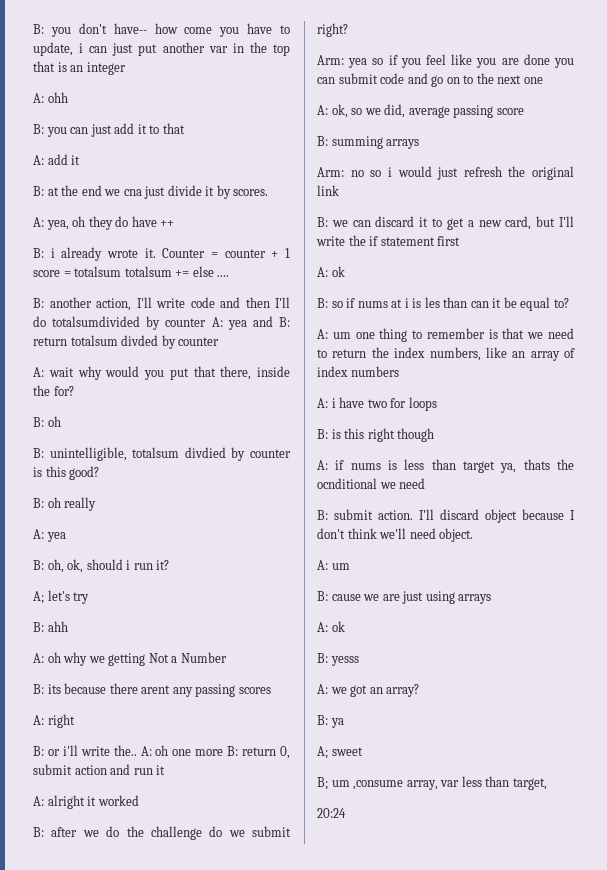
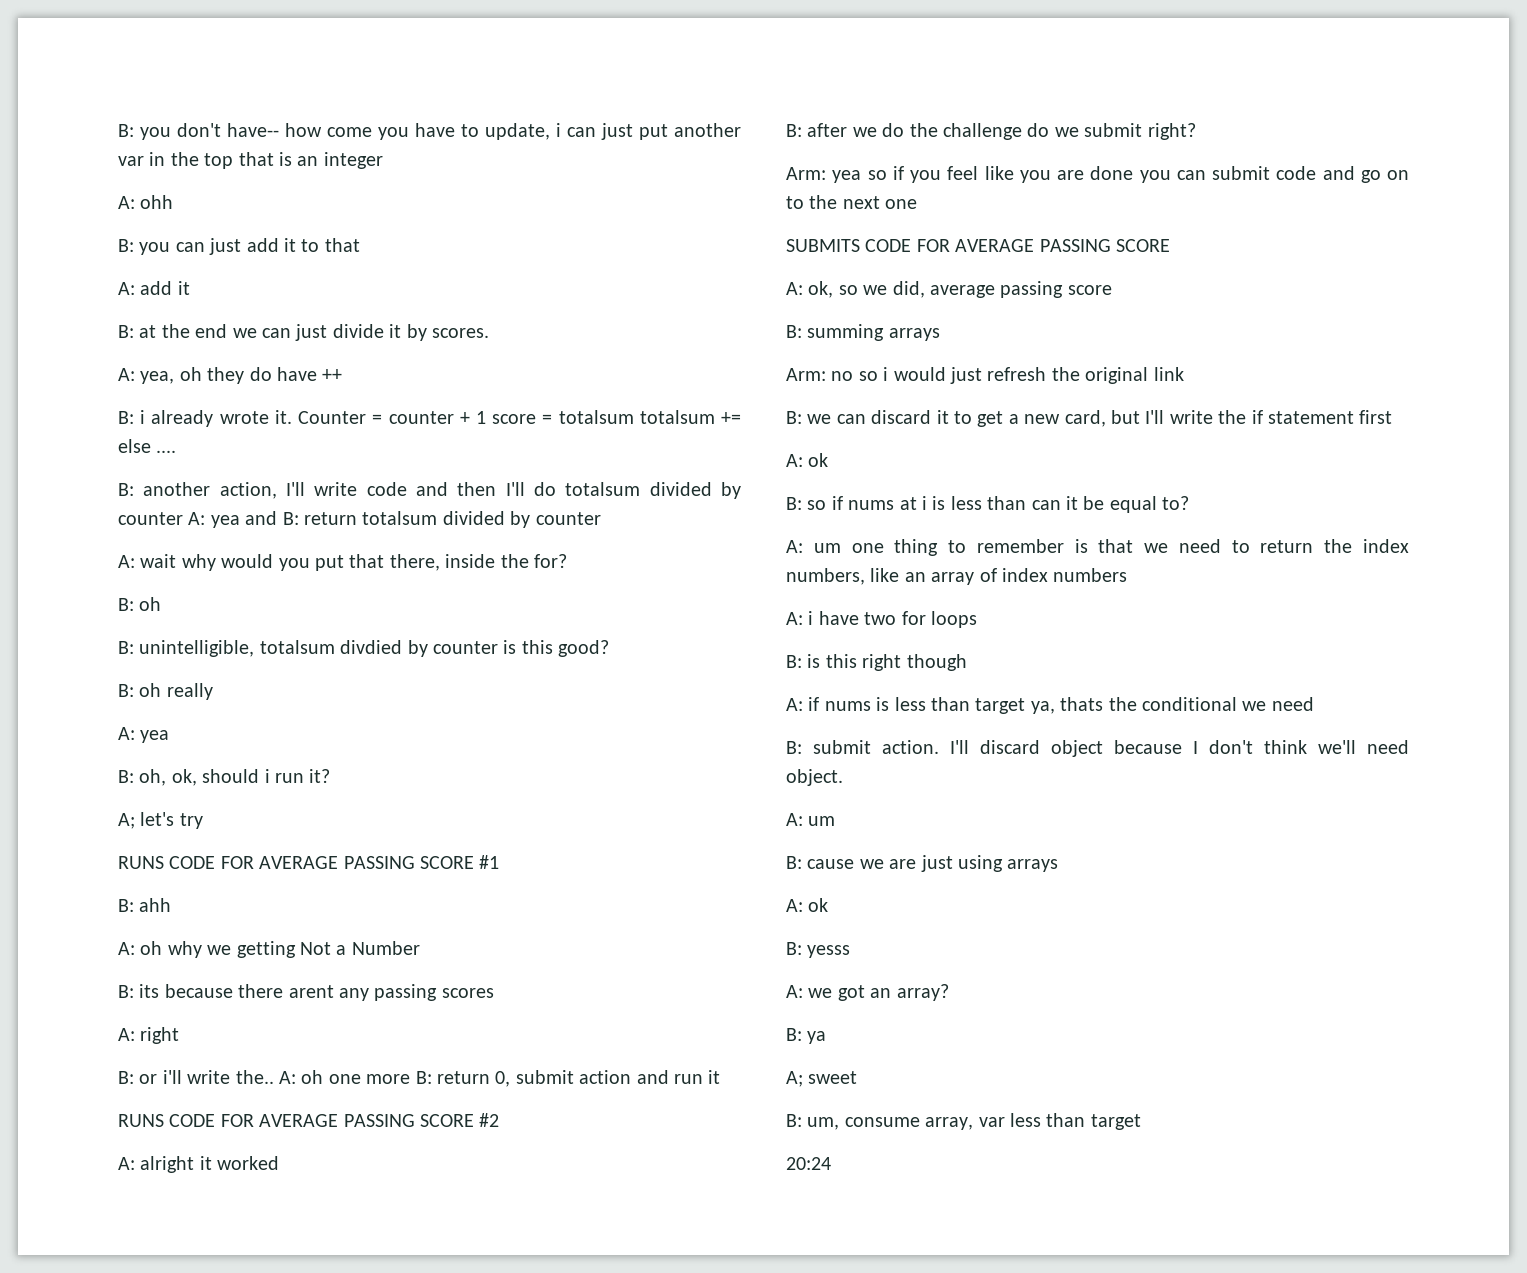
- B: at the end we cna just divide it by scores.
+ B: at the end we can just divide it by scores.
- B: another action, I'll write code and then I'll do totalsumdivided by counter A: yea and B: return totalsum divded by counter
+ B: another action, I'll write code and then I'll do totalsum divided by counter A: yea and B: return totalsum divided by counter
+ RUNS CODE FOR AVERAGE PASSING SCORE #1
+ RUNS CODE FOR AVERAGE PASSING SCORE #2
+ SUBMITS CODE FOR AVERAGE PASSING SCORE
- B: so if nums at i is les than can it be equal to?
+ B: so if nums at i is less than can it be equal to?
- A: if nums is less than target ya, thats the ocnditional we need
+ A: if nums is less than target ya, thats the conditional we need
- B; um ,consume array, var less than target,
+ B: um, consume array, var less than target

